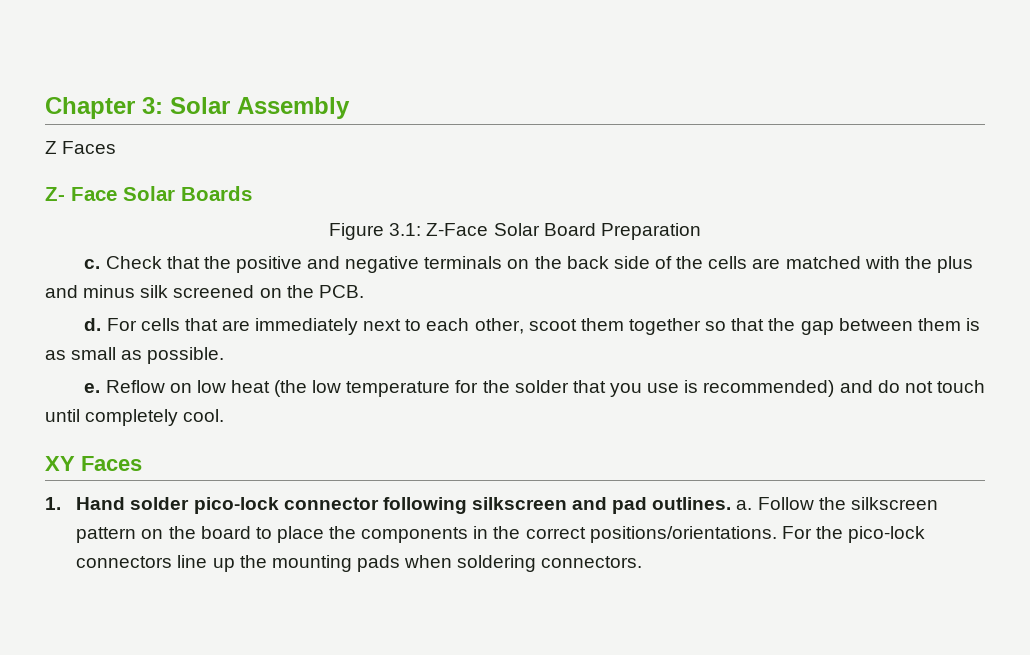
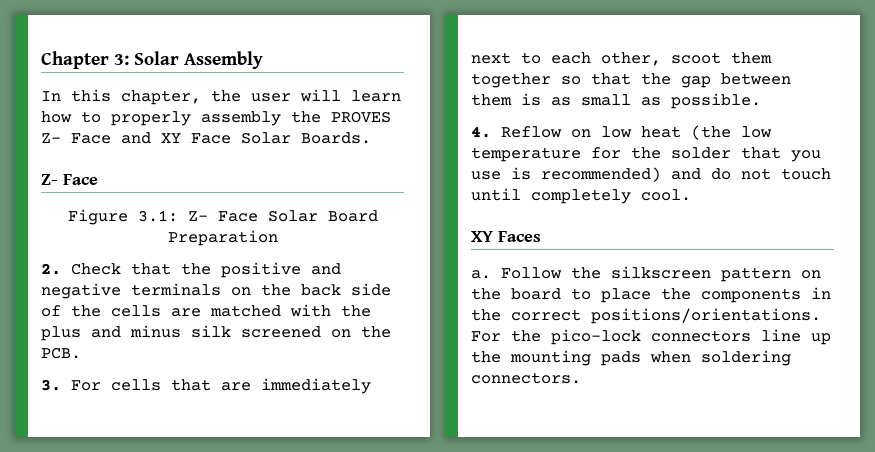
- Z Faces
- Z- Face Solar Boards
+ In this chapter, the user will learn how to properly assembly the PROVES Z- Face and XY Face Solar Boards.
+ Z- Face
- Figure 3.1: Z-Face Solar Board Preparation
+ Figure 3.1: Z- Face Solar Board Preparation
- c. Check that the positive and negative terminals on the back side of the cells are matched with the plus and minus silk screened on the PCB.
+ 2. Check that the positive and negative terminals on the back side of the cells are matched with the plus and minus silk screened on the PCB.
- d. For cells that are immediately next to each other, scoot them together so that the gap between them is as small as possible.
+ 3. For cells that are immediately next to each other, scoot them together so that the gap between them is as small as possible.
- e. Reflow on low heat (the low temperature for the solder that you use is recommended) and do not touch until completely cool.
+ 4. Reflow on low heat (the low temperature for the solder that you use is recommended) and do not touch until completely cool.
- 1. Hand solder pico-lock connector following silkscreen and pad outlines. a.
+ a.

